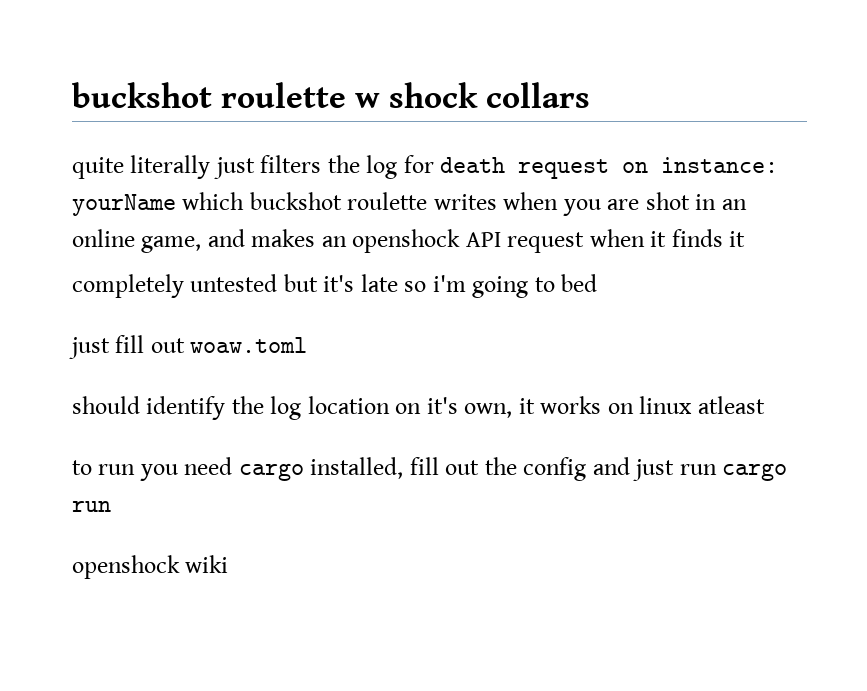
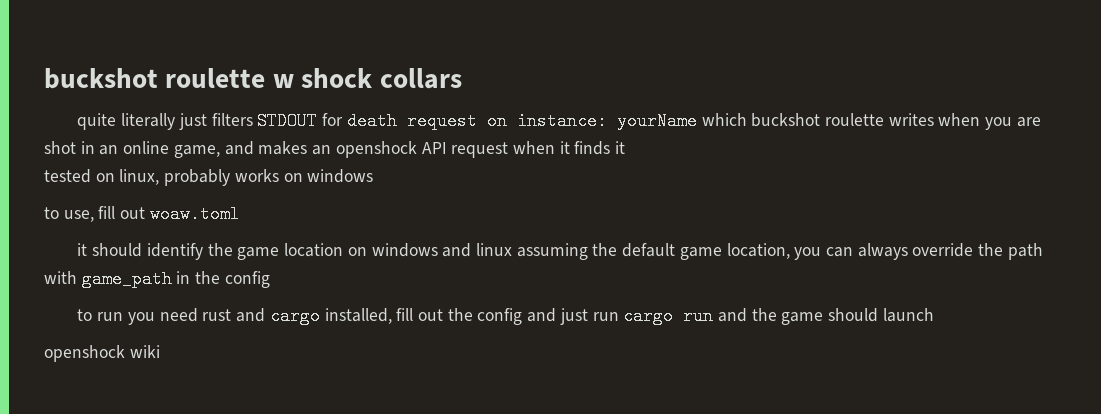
- quite literally just filters the log for death request on instance: yourName which buckshot roulette writes when you are shot in an online game, and makes an openshock API request when it finds it
+ quite literally just filters STDOUT for death request on instance: yourName which buckshot roulette writes when you are shot in an online game, and makes an openshock API request when it finds it
- completely untested but it's late so i'm going to bed
- just fill out woaw.toml
+ tested on linux, probably works on windows
+ to use, fill out woaw.toml
- should identify the log location on it's own, it works on linux atleast
+ it should identify the game location on windows and linux assuming the default game location, you can always override the path with game_path in the config
- to run you need cargo installed, fill out the config and just run cargo run
+ to run you need rust and cargo installed, fill out the config and just run cargo run and the game should launch

